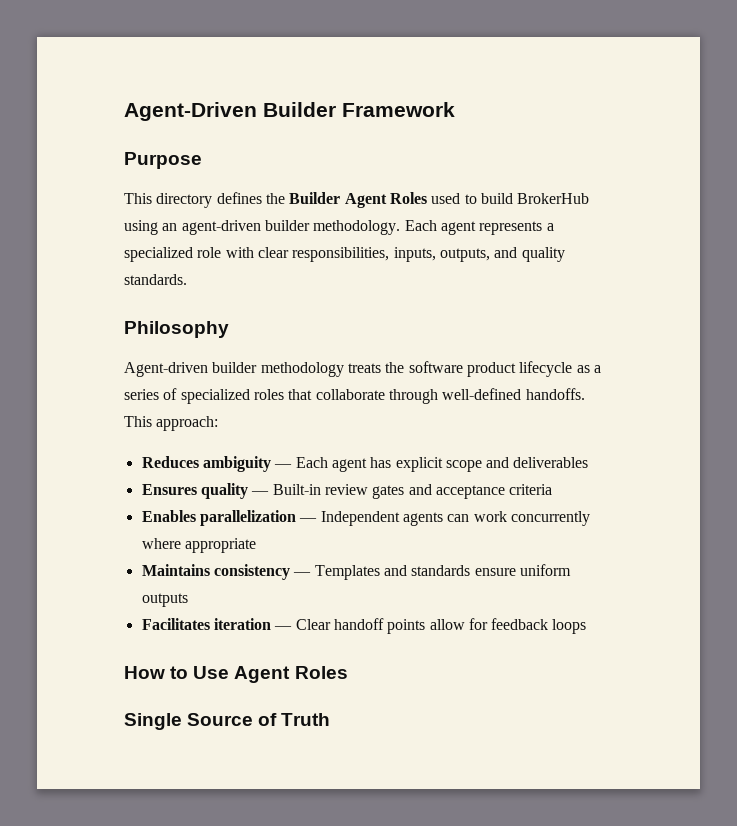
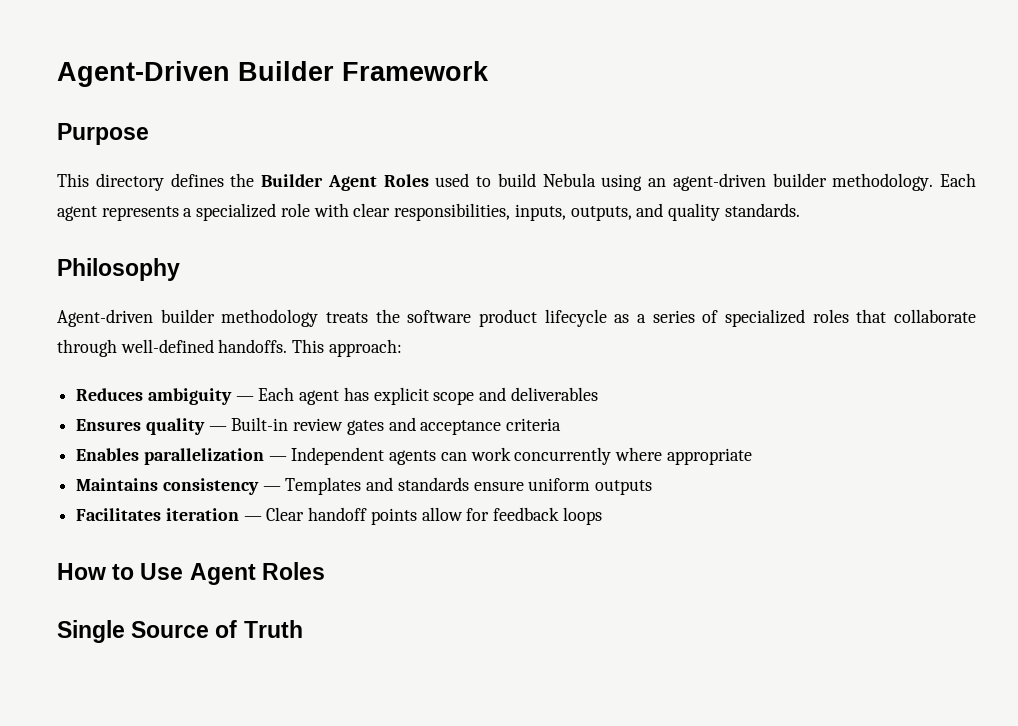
- This directory defines the Builder Agent Roles used to build BrokerHub using an agent-driven builder methodology.
+ This directory defines the Builder Agent Roles used to build Nebula using an agent-driven builder methodology.

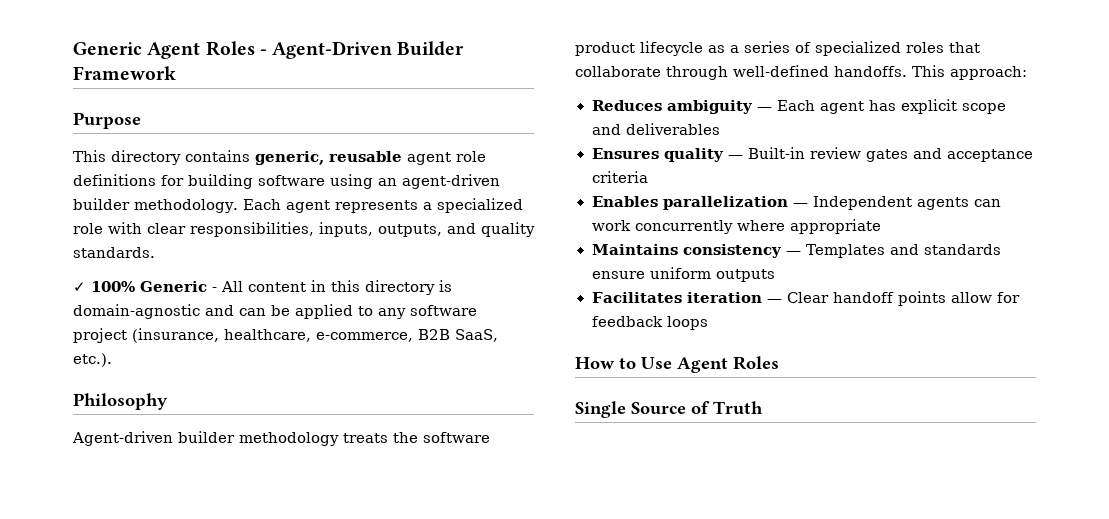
- Agent-Driven Builder Framework
+ Generic Agent Roles - Agent-Driven Builder Framework
- This directory defines the Builder Agent Roles used to build Nebula using an agent-driven builder methodology.
+ This directory contains generic, reusable agent role definitions for building software using an agent-driven builder methodology.
+ ✓ 100% Generic - All content in this directory is domain-agnostic and can be applied to any software project (insurance, healthcare, e-commerce, B2B SaaS, etc.).

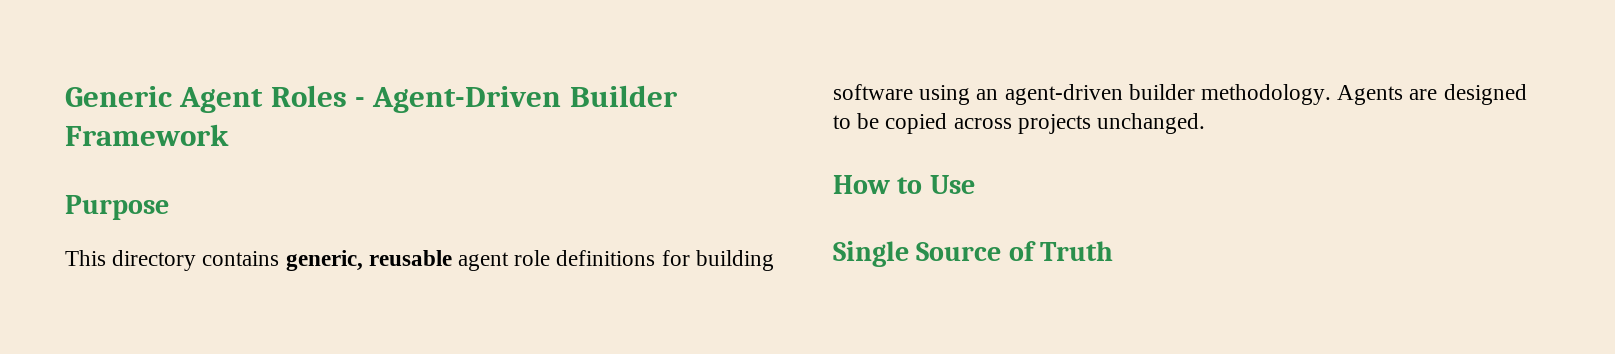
- Each agent represents a specialized role with clear responsibilities, inputs, outputs, and quality standards.
- ✓ 100% Generic - All content in this directory is domain-agnostic and can be applied to any software project (insurance, healthcare, e-commerce, B2B SaaS, etc.).
- Philosophy
- Agent-driven builder methodology treats the software product lifecycle as a series of specialized roles that collaborate through well-defined handoffs. This approach:
- Reduces ambiguity — Each agent has explicit scope and deliverables
- Ensures quality — Built-in review gates and acceptance criteria
- Enables parallelization — Independent agents can work concurrently where appropriate
- Maintains consistency — Templates and standards ensure uniform outputs
- Facilitates iteration — Clear handoff points allow for feedback loops
+ Agents are designed to be copied across projects unchanged.
- How to Use Agent Roles
+ How to Use

